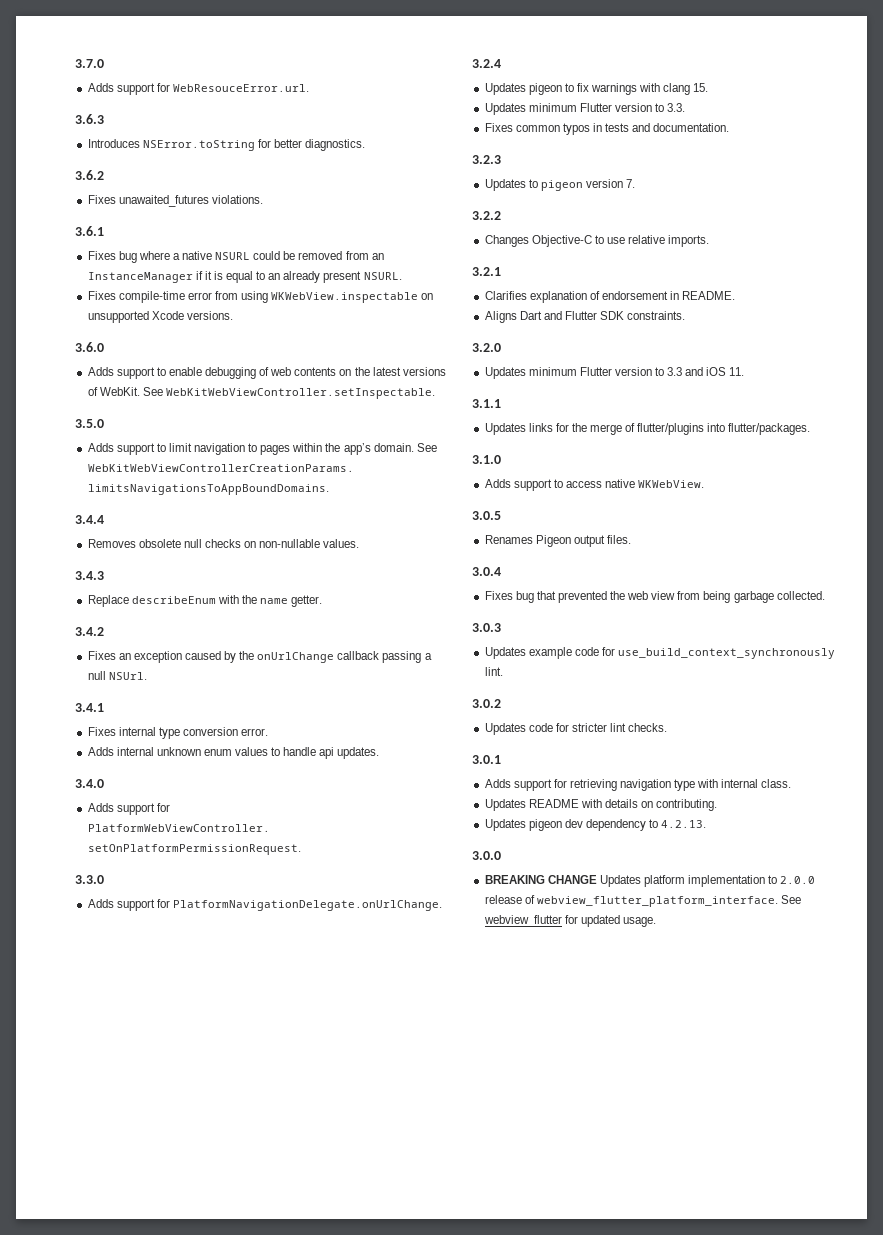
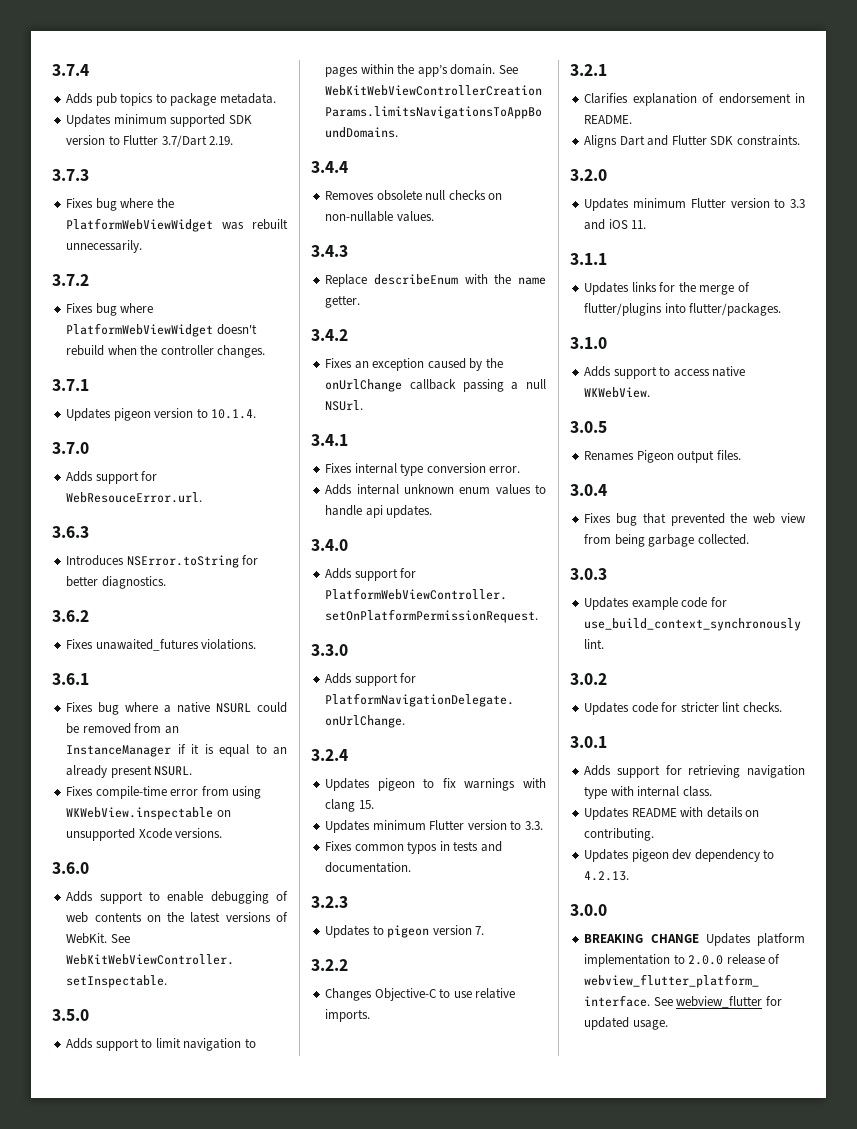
+ 3.7.4
+ Adds pub topics to package metadata.
+ Updates minimum supported SDK version to Flutter 3.7/Dart 2.19.
+ 3.7.3
+ Fixes bug where the PlatformWebViewWidget was rebuilt unnecessarily.
+ 3.7.2
+ Fixes bug where PlatformWebViewWidget doesn't rebuild when the controller changes.
+ 3.7.1
+ Updates pigeon version to 10.1.4.

